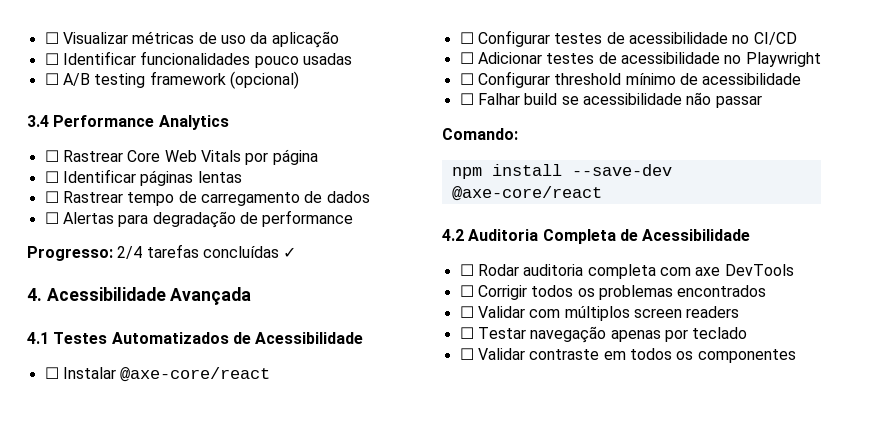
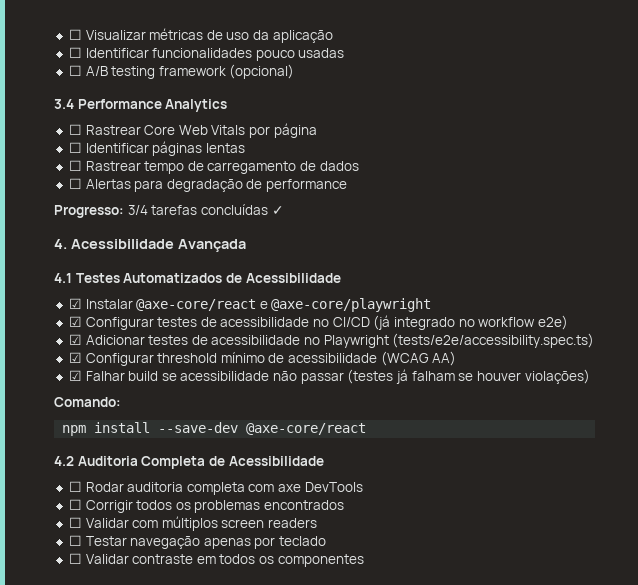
- Progresso: 2/4 tarefas concluídas ✓
+ Progresso: 3/4 tarefas concluídas ✓
- ☐ Instalar @axe-core/react
- ☐ Configurar testes de acessibilidade no CI/CD
- ☐ Adicionar testes de acessibilidade no Playwright
- ☐ Configurar threshold mínimo de acessibilidade
- ☐ Falhar build se acessibilidade não passar
+ ☑ Instalar @axe-core/react e @axe-core/playwright
+ ☑ Configurar testes de acessibilidade no CI/CD (já integrado no workflow e2e)
+ ☑ Adicionar testes de acessibilidade no Playwright (tests/e2e/accessibility.spec.ts)
+ ☑ Configurar threshold mínimo de acessibilidade (WCAG AA)
+ ☑ Falhar build se acessibilidade não passar (testes já falham se houver violações)

